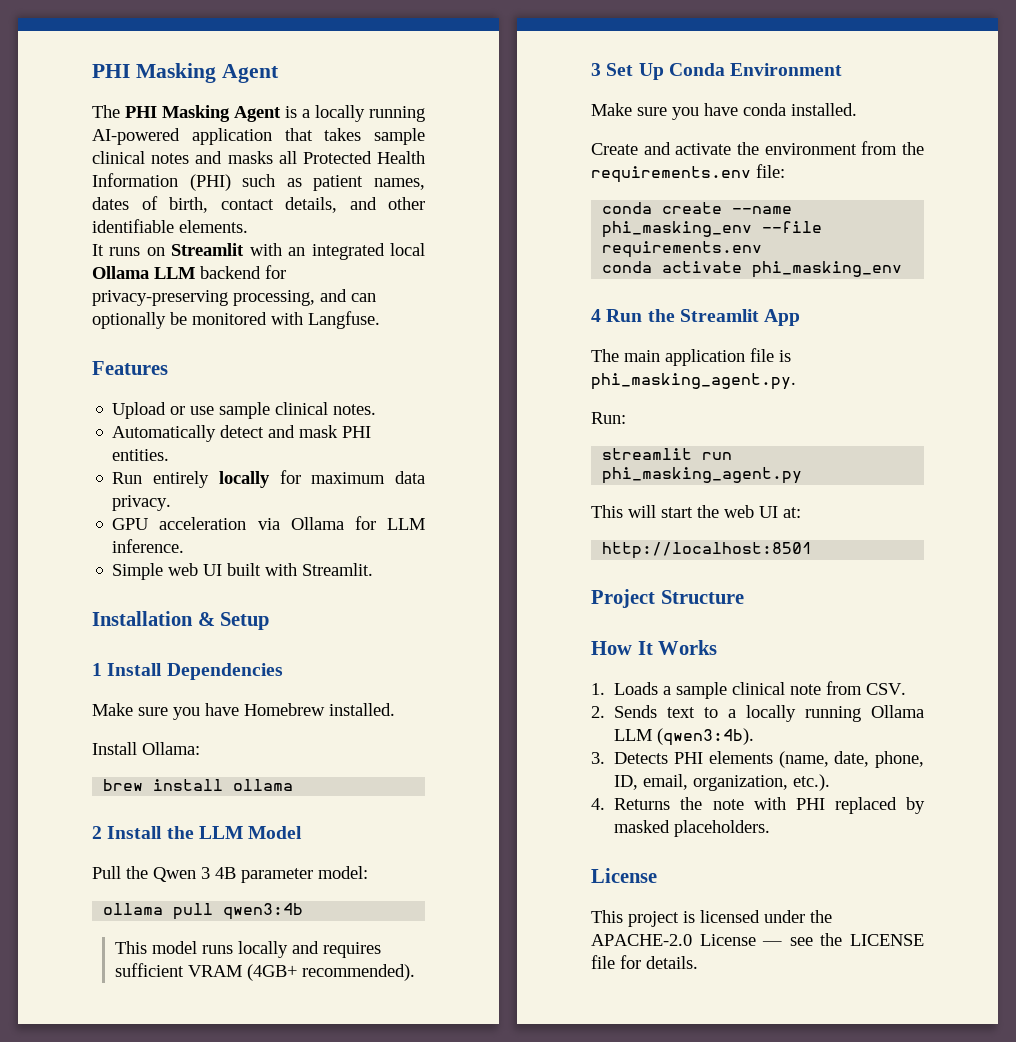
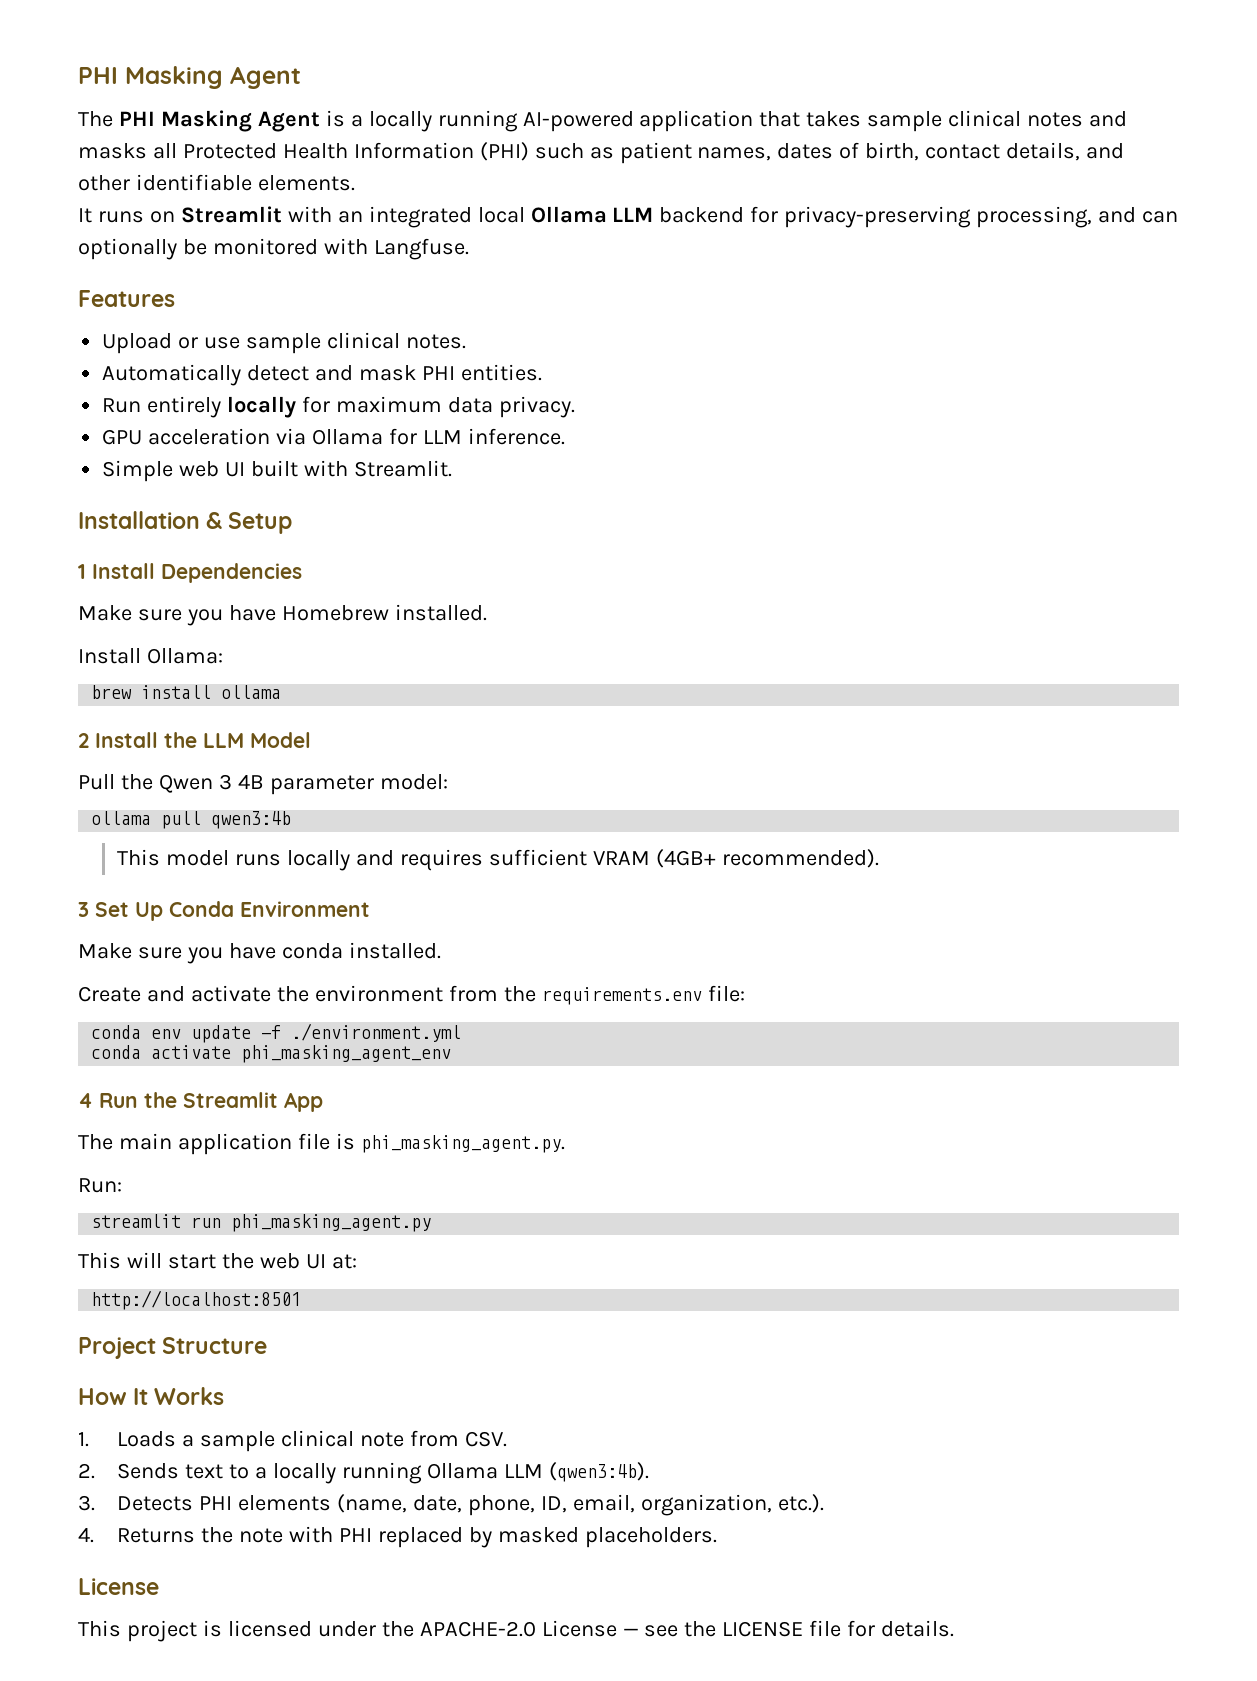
- conda create --name phi_masking_env --file requirements.env
+ conda env update -f ./environment.yml
- conda activate phi_masking_env
+ conda activate phi_masking_agent_env

